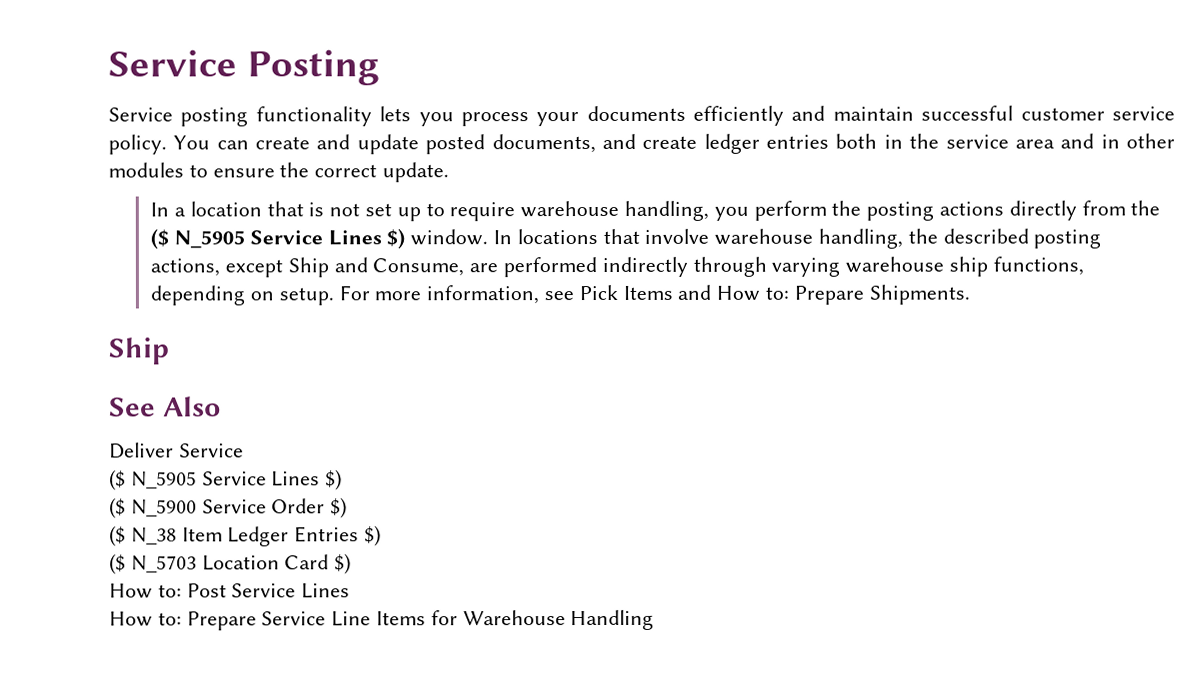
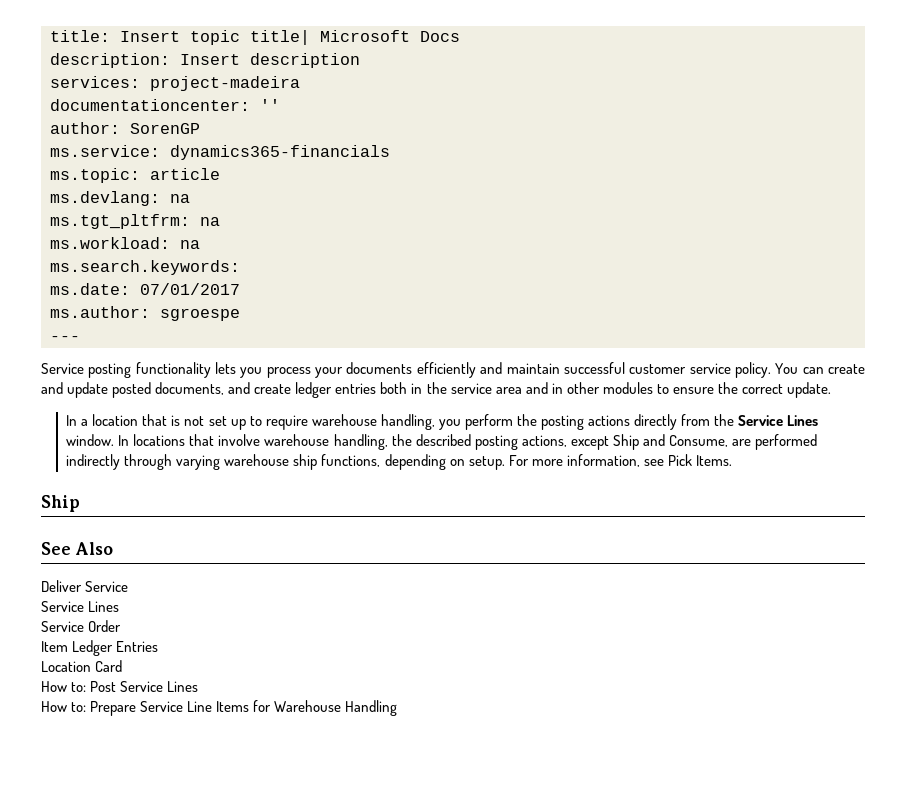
- Service Posting
+ title: Insert topic title| Microsoft Docs
+ description: Insert description
+ services: project-madeira
+ documentationcenter: ''
+ author: SorenGP
+ ms.service: dynamics365-financials
+ ms.topic: article
+ ms.devlang: na
+ ms.tgt_pltfrm: na
+ ms.workload: na
+ ms.search.keywords:
+ ms.date: 07/01/2017
+ ms.author: sgroespe
+ ---
- In a location that is not set up to require warehouse handling, you perform the posting actions directly from the ($ N_5905 Service Lines $) window.
+ In a location that is not set up to require warehouse handling, you perform the posting actions directly from the Service Lines window.
- For more information, see Pick Items and How to: Prepare Shipments.
+ For more information, see Pick Items.
  Deliver Service
- ($ N_5905 Service Lines $)
- ($ N_5900 Service Order $)
- ($ N_38 Item Ledger Entries $)
- ($ N_5703 Location Card $)
+ Service Lines
+ Service Order
+ Item Ledger Entries
+ Location Card

